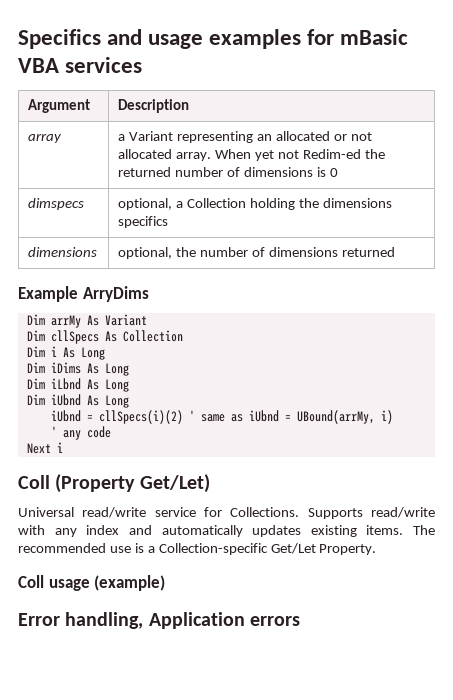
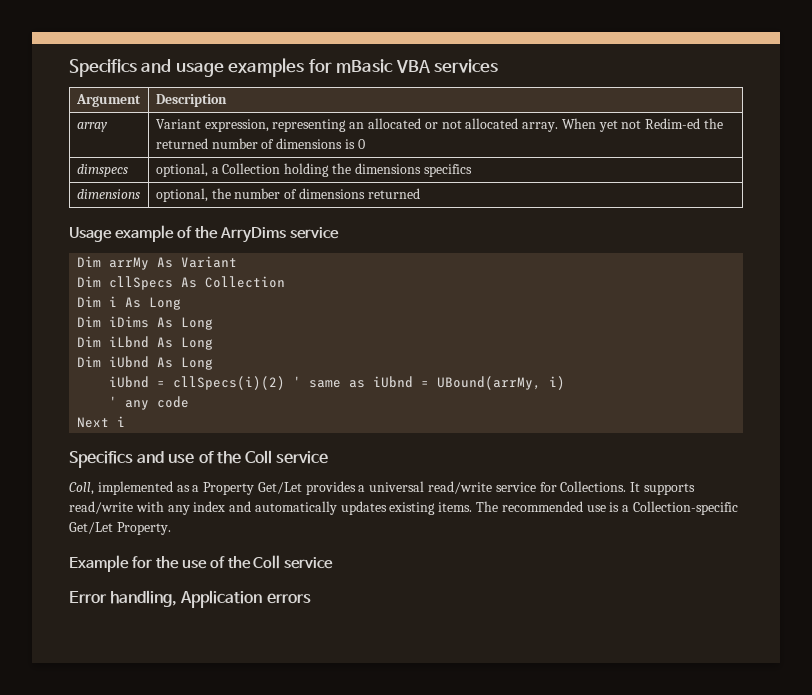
- array | a Variant representing an allocated or not allocated array. When yet not Redim-ed the returned number of dimensions is 0
+ array | Variant expression, representing an allocated or not allocated array. When yet not Redim-ed the returned number of dimensions is 0
- Example ArryDims
+ Usage example of the ArryDims service
- Coll (Property Get/Let)
- Universal read/write service for Collections.
+ Specifics and use of the Coll service
+ Coll, implemented as a Property Get/Let provides a universal read/write service for Collections.
- Supports read/write with any index and automatically updates existing items.
+ It supports read/write with any index and automatically updates existing items.
- Coll usage (example)
+ Example for the use of the Coll service

